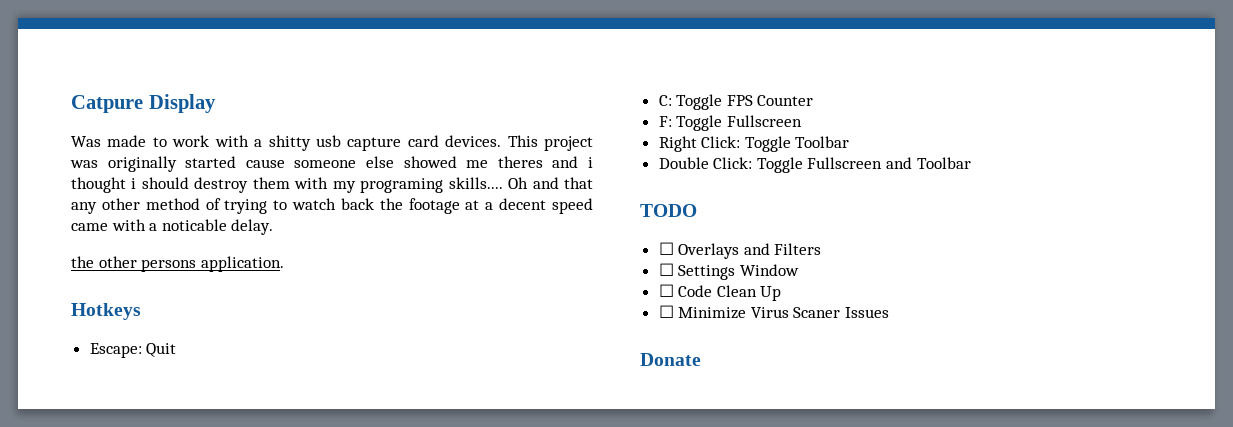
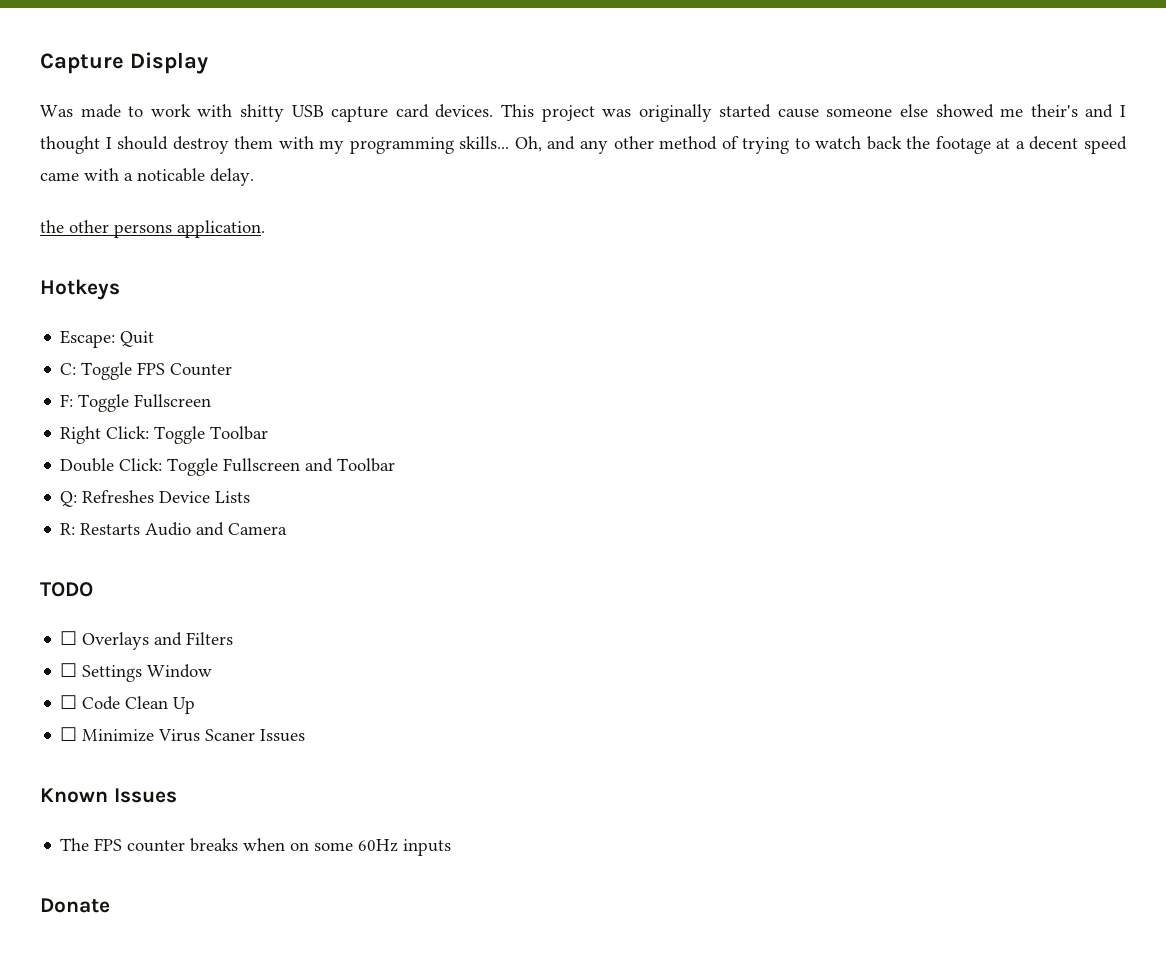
- Catpure Display
+ Capture Display
- Was made to work with a shitty usb capture card devices.
+ Was made to work with shitty USB capture card devices.
- This project was originally started cause someone else showed me theres and i thought i should destroy them with my programing skills.... Oh and that any other method of trying to watch back the footage at a decent speed came with a noticable delay.
+ This project was originally started cause someone else showed me their's and I thought I should destroy them with my programming skills... Oh, and any other method of trying to watch back the footage at a decent speed came with a noticable delay.
+ Q: Refreshes Device Lists
+ R: Restarts Audio and Camera
+ Known Issues
+ The FPS counter breaks when on some 60Hz inputs

